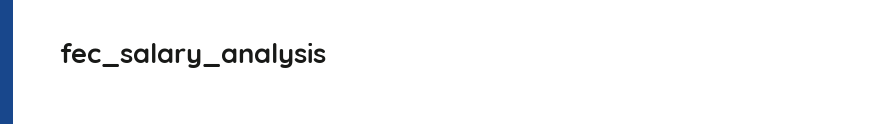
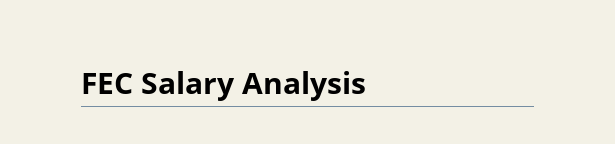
- fec_salary_analysis
+ FEC Salary Analysis

